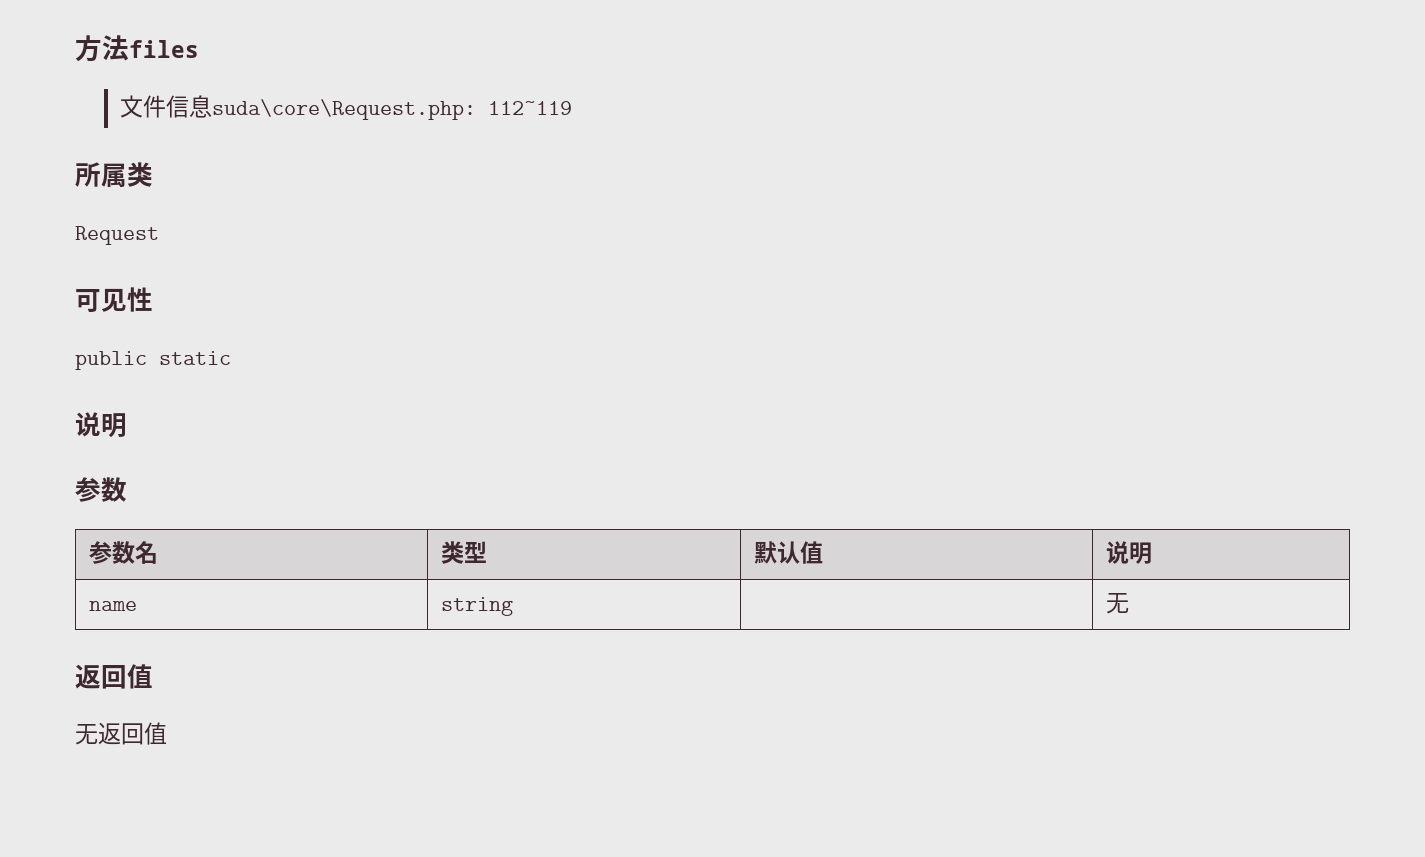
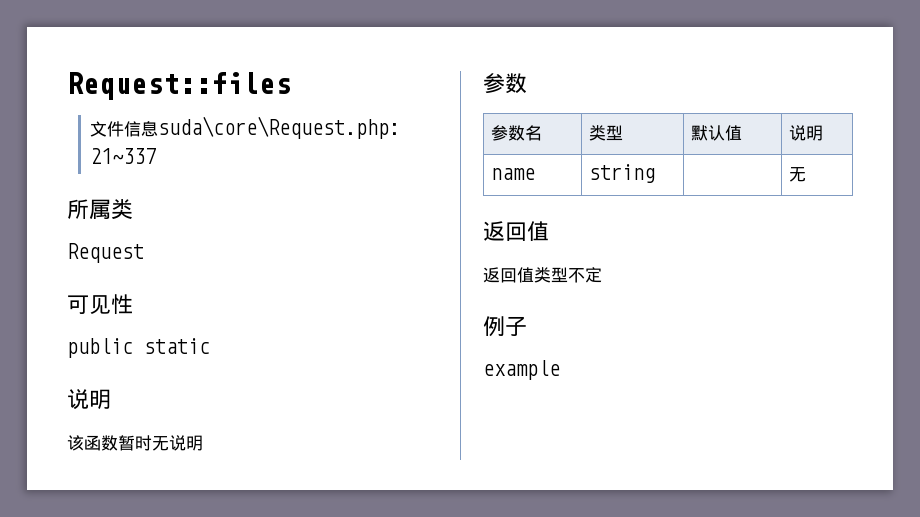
- 方法files
+ Request::files
- 文件信息suda\core\Request.php: 112~119
+ 文件信息suda\core\Request.php: 21~337
+ 该函数暂时无说明
- 无返回值
+ 返回值类型不定
+ 例子
+ example

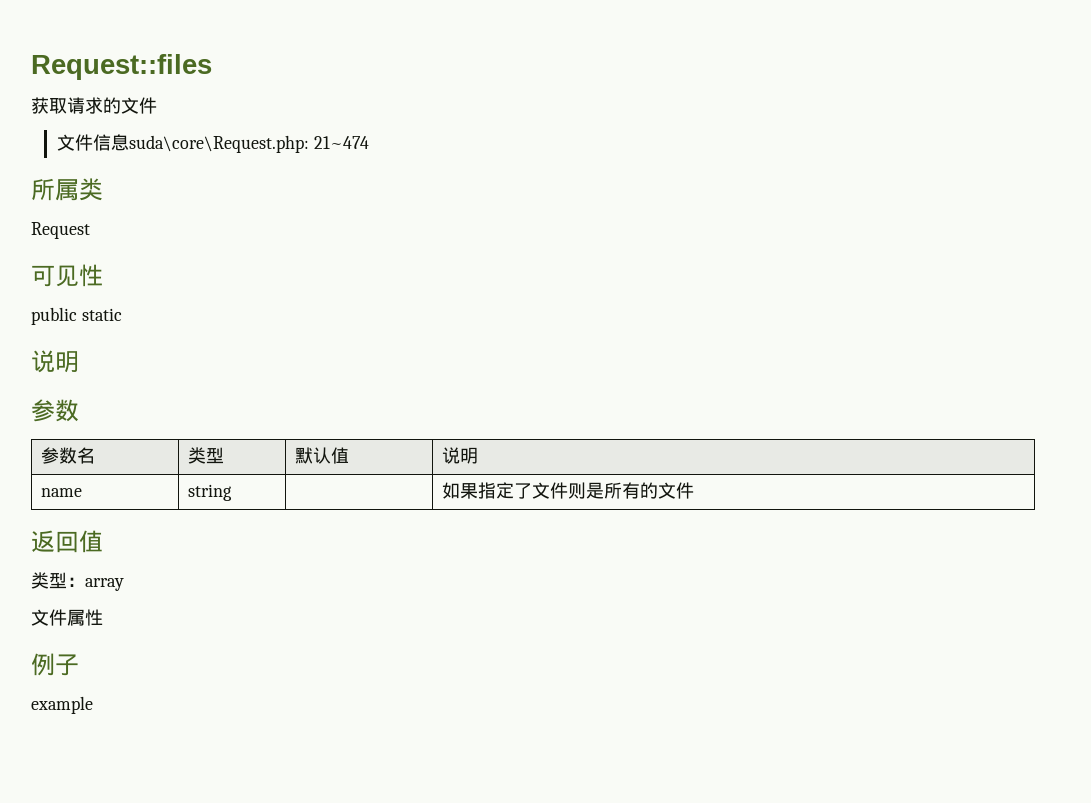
+ 获取请求的文件
- 文件信息suda\core\Request.php: 21~337
+ 文件信息suda\core\Request.php: 21~474
- 该函数暂时无说明
- name | string | | 无
+ name | string | | 如果指定了文件则是所有的文件
  返回值
- 返回值类型不定
+ 类型：array
+ 文件属性

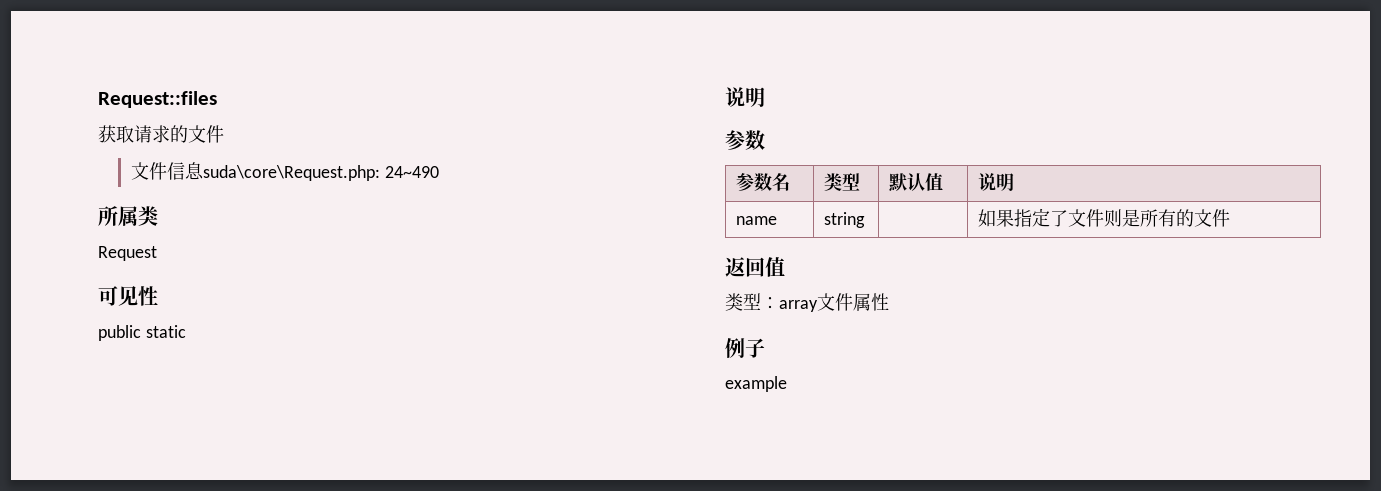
- 文件信息suda\core\Request.php: 21~474
+ 文件信息suda\core\Request.php: 24~490
- 类型：array
- 文件属性
+ 类型：array文件属性

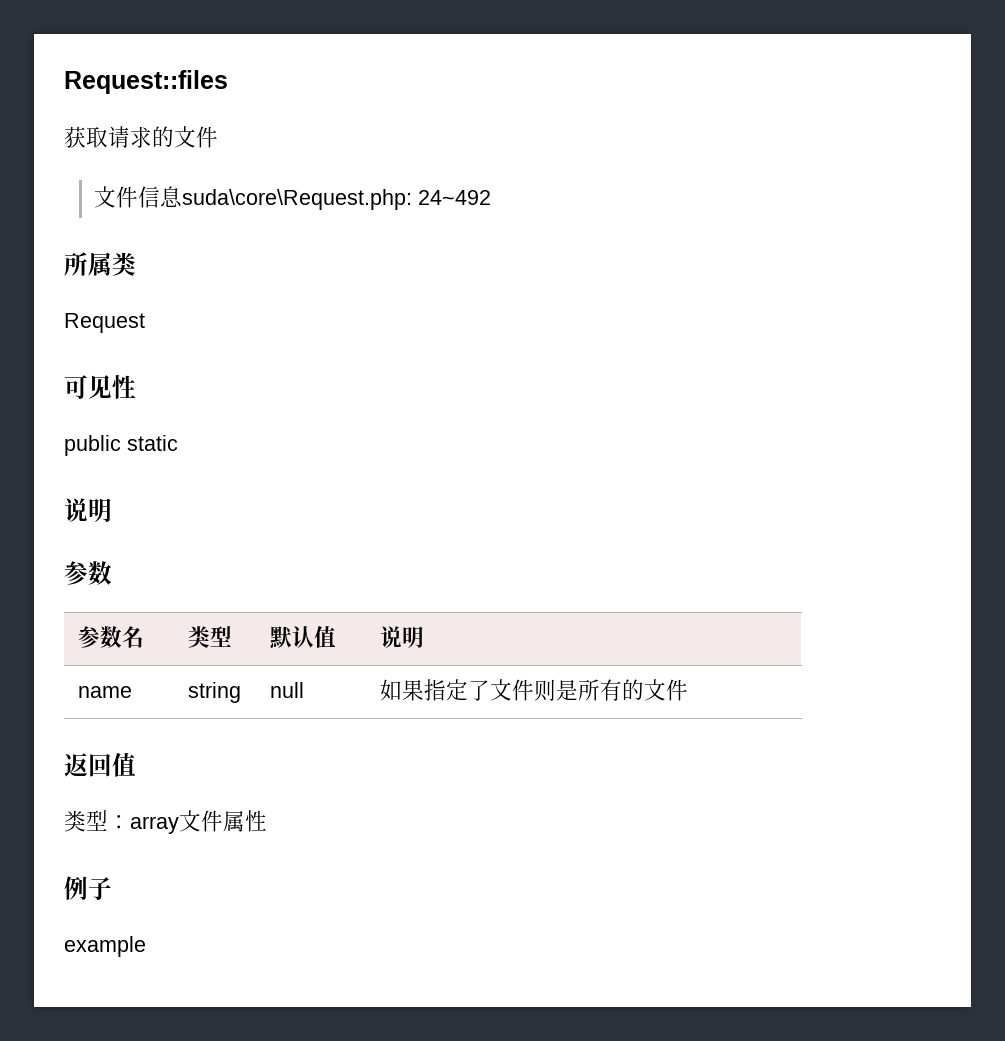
- 文件信息suda\core\Request.php: 24~490
+ 文件信息suda\core\Request.php: 24~492
- name | string | | 如果指定了文件则是所有的文件
+ name | string | null | 如果指定了文件则是所有的文件

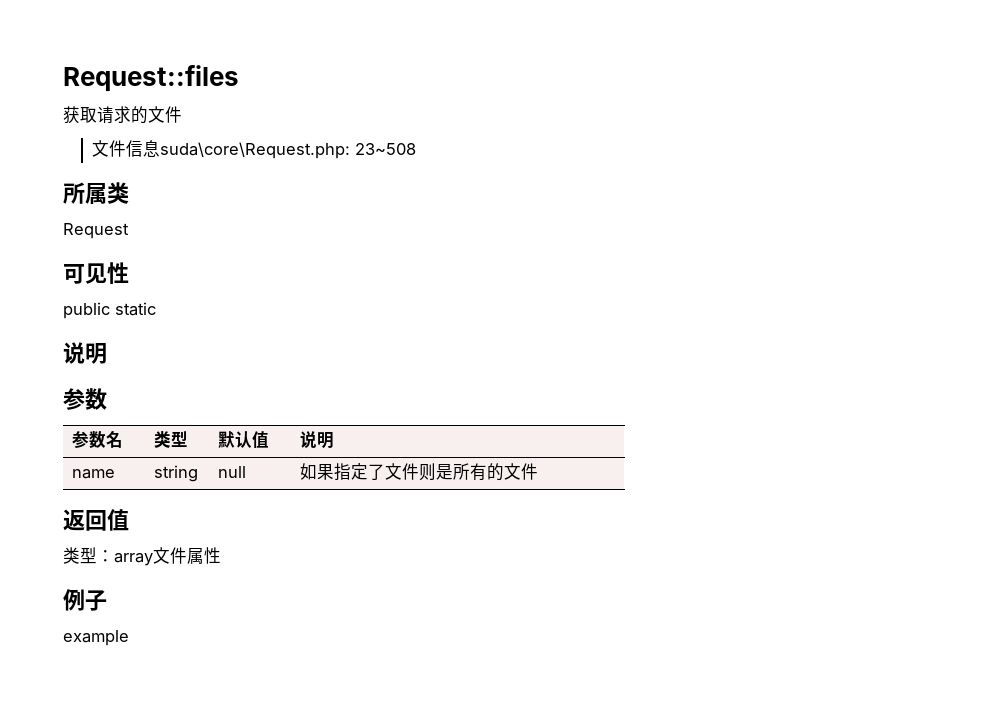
- 文件信息suda\core\Request.php: 24~492
+ 文件信息suda\core\Request.php: 23~508

